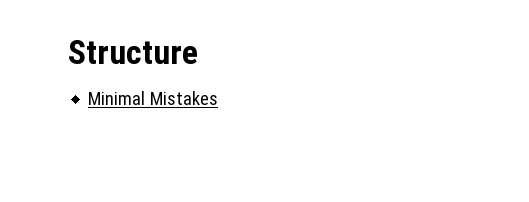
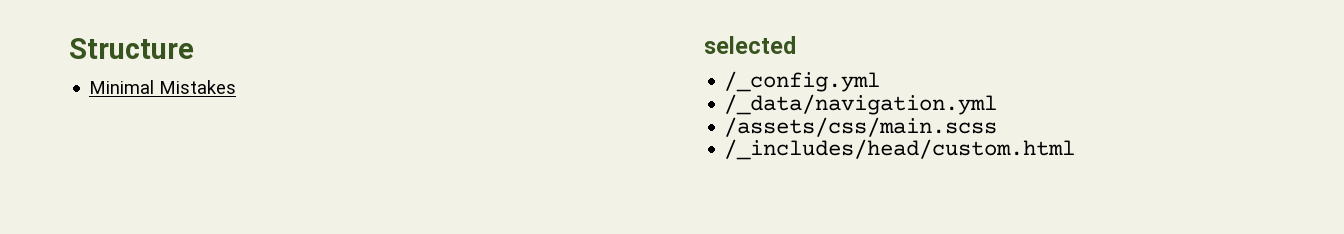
+ selected
+ /_config.yml
+ /_data/navigation.yml
+ /assets/css/main.scss
+ /_includes/head/custom.html

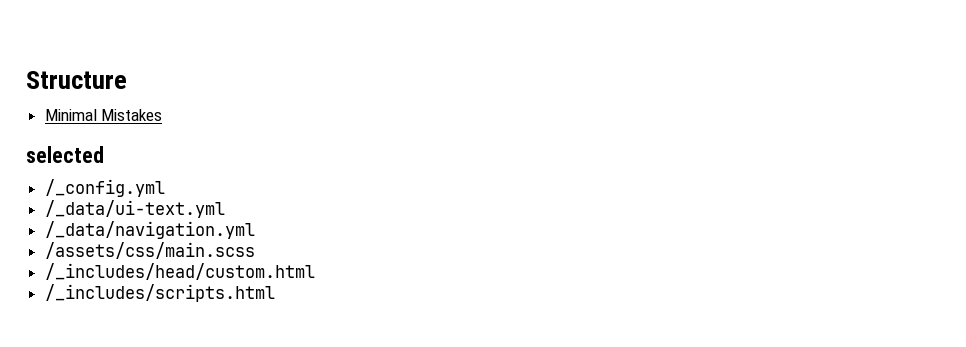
+ /_data/ui-text.yml
+ /_includes/scripts.html

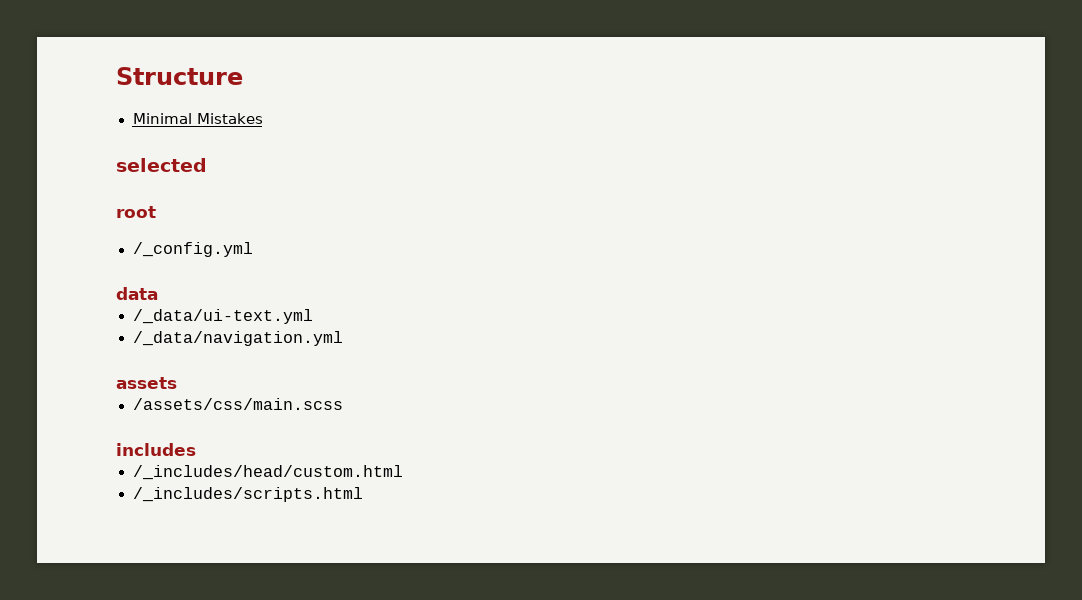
+ root
+ data
+ assets
+ includes

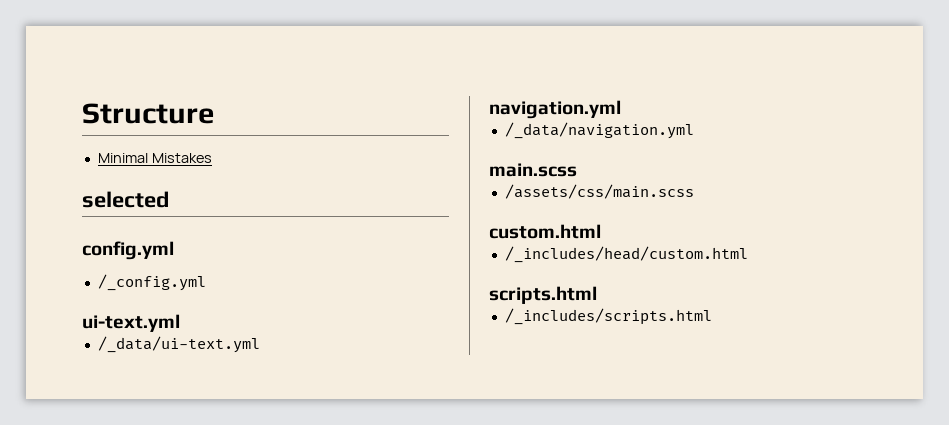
- root
+ config.yml
- data
+ ui-text.yml
+ navigation.yml
- assets
+ main.scss
- includes
+ custom.html
+ scripts.html

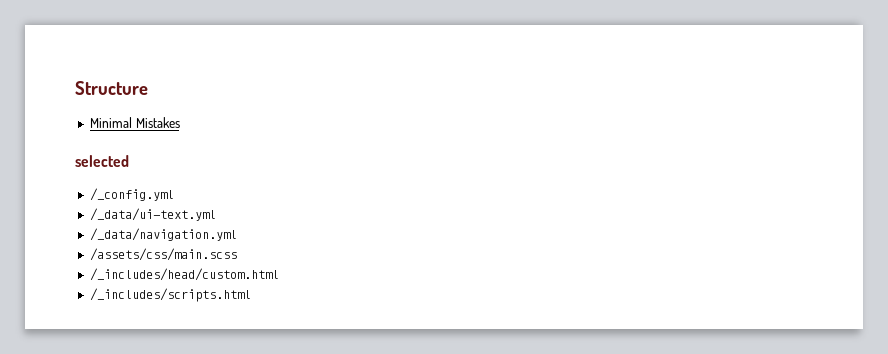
- config.yml
- ui-text.yml
- navigation.yml
- main.scss
- custom.html
- scripts.html

